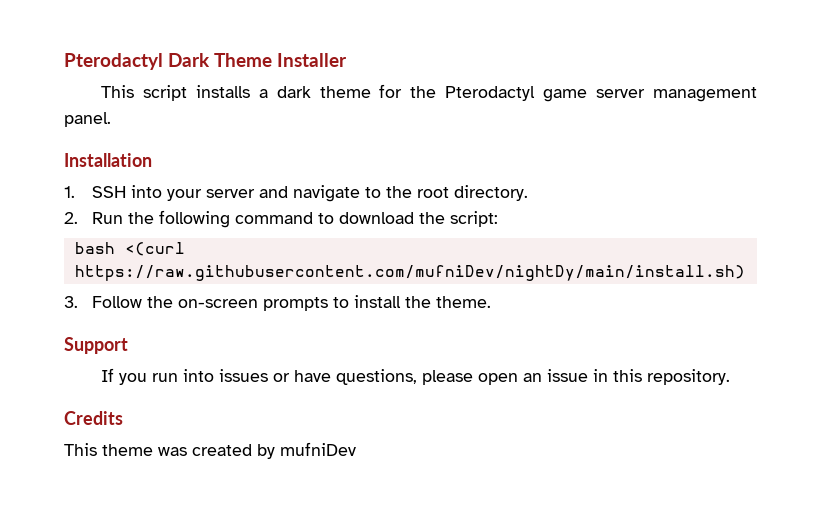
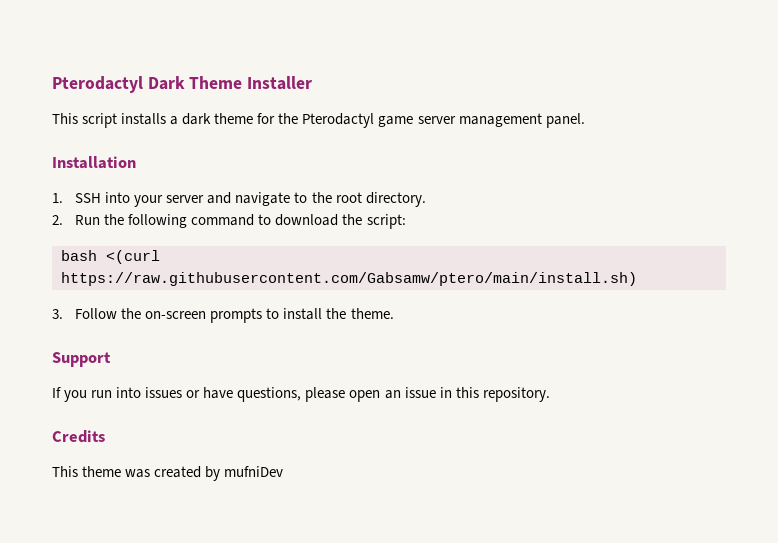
- bash <(curl https://raw.githubusercontent.com/mufniDev/nightDy/main/install.sh)
+ bash <(curl https://raw.githubusercontent.com/Gabsamw/ptero/main/install.sh)

